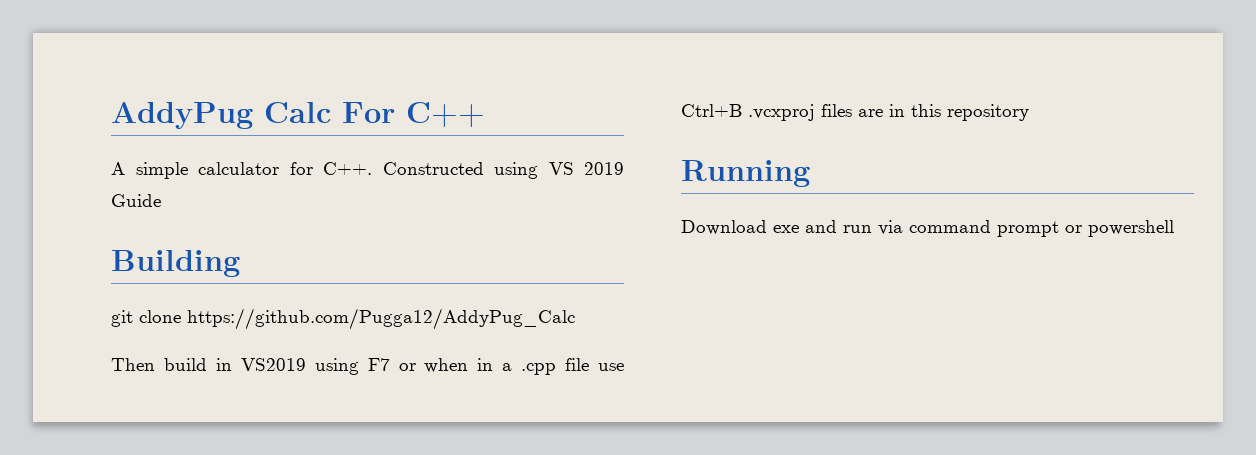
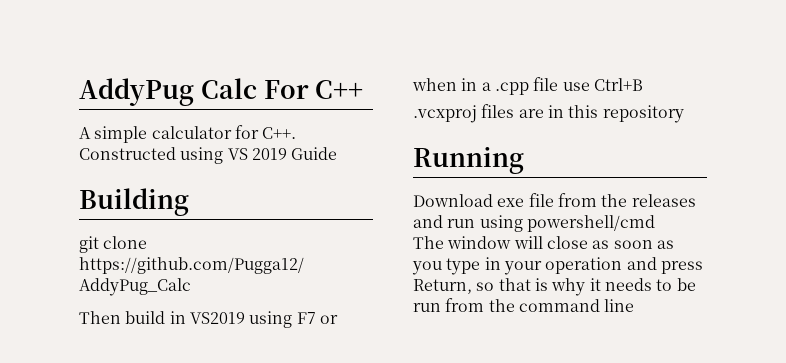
- Then build in VS2019 using F7 or when in a .cpp file use Ctrl+B .vcxproj files are in this repository
+ Then build in VS2019 using F7 or when in a .cpp file use Ctrl+B
+ .vcxproj files are in this repository
- Download exe and run via command prompt or powershell
+ Download exe file from the releases and run using powershell/cmd
+ The window will close as soon as you type in your operation and press Return, so that is why it needs to be run from the command line

